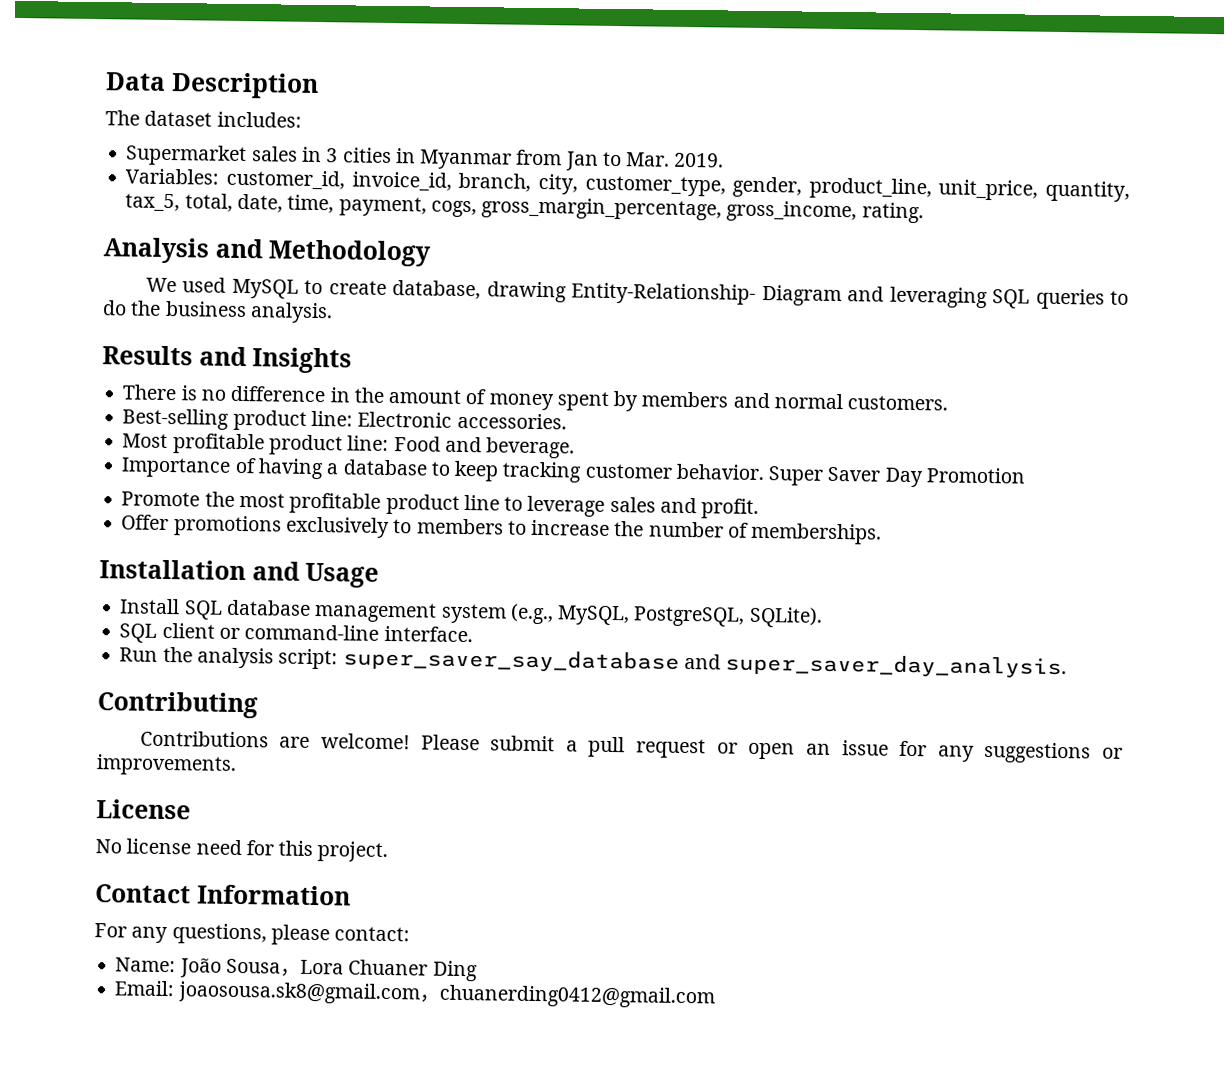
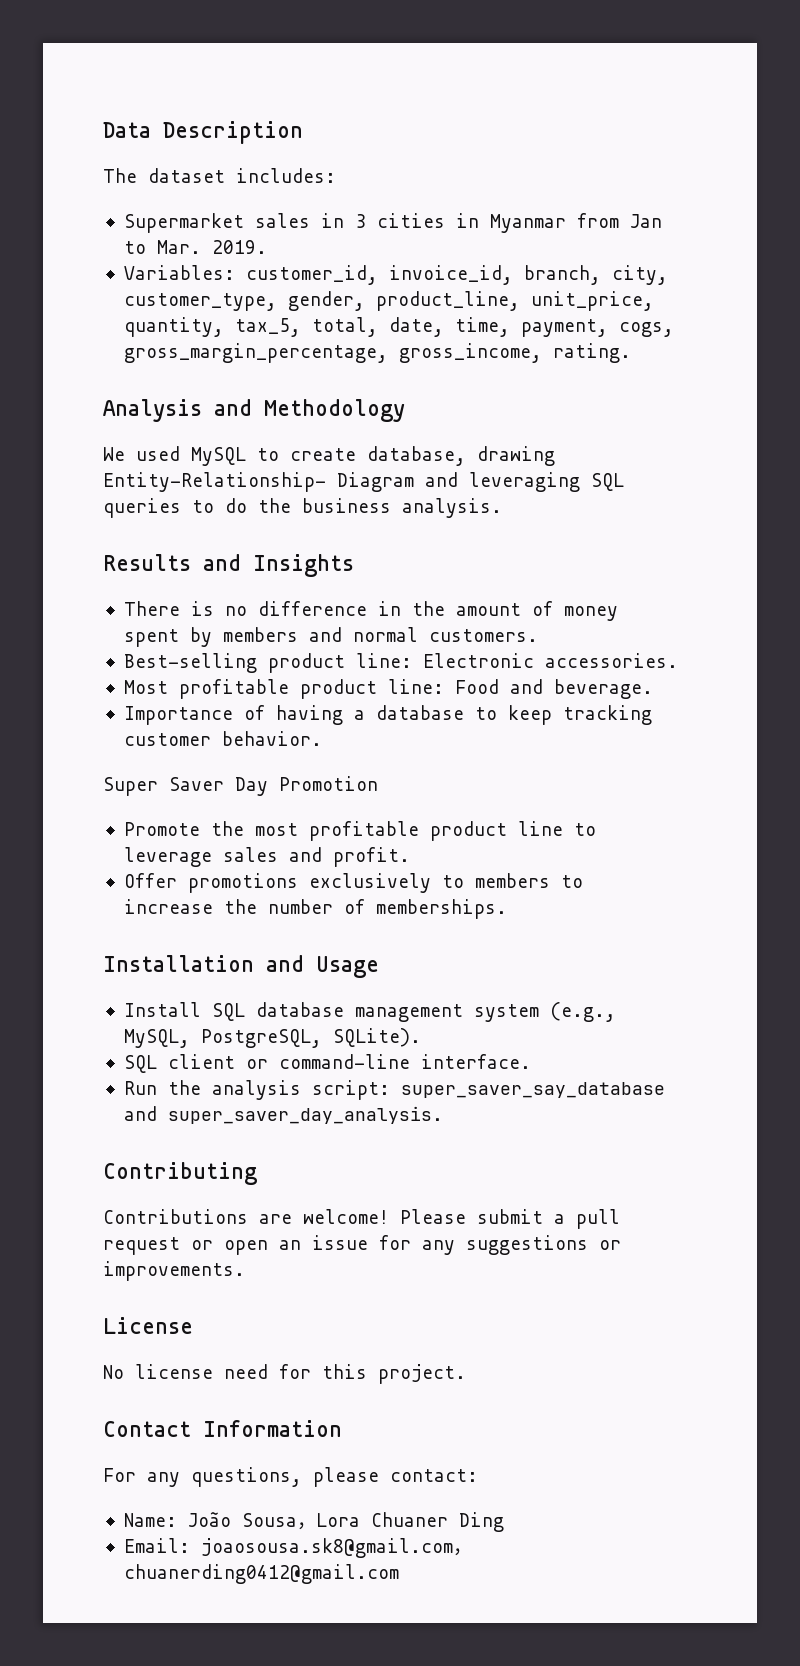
- Importance of having a database to keep tracking customer behavior. Super Saver Day Promotion
+ Importance of having a database to keep tracking customer behavior.
+ Super Saver Day Promotion

